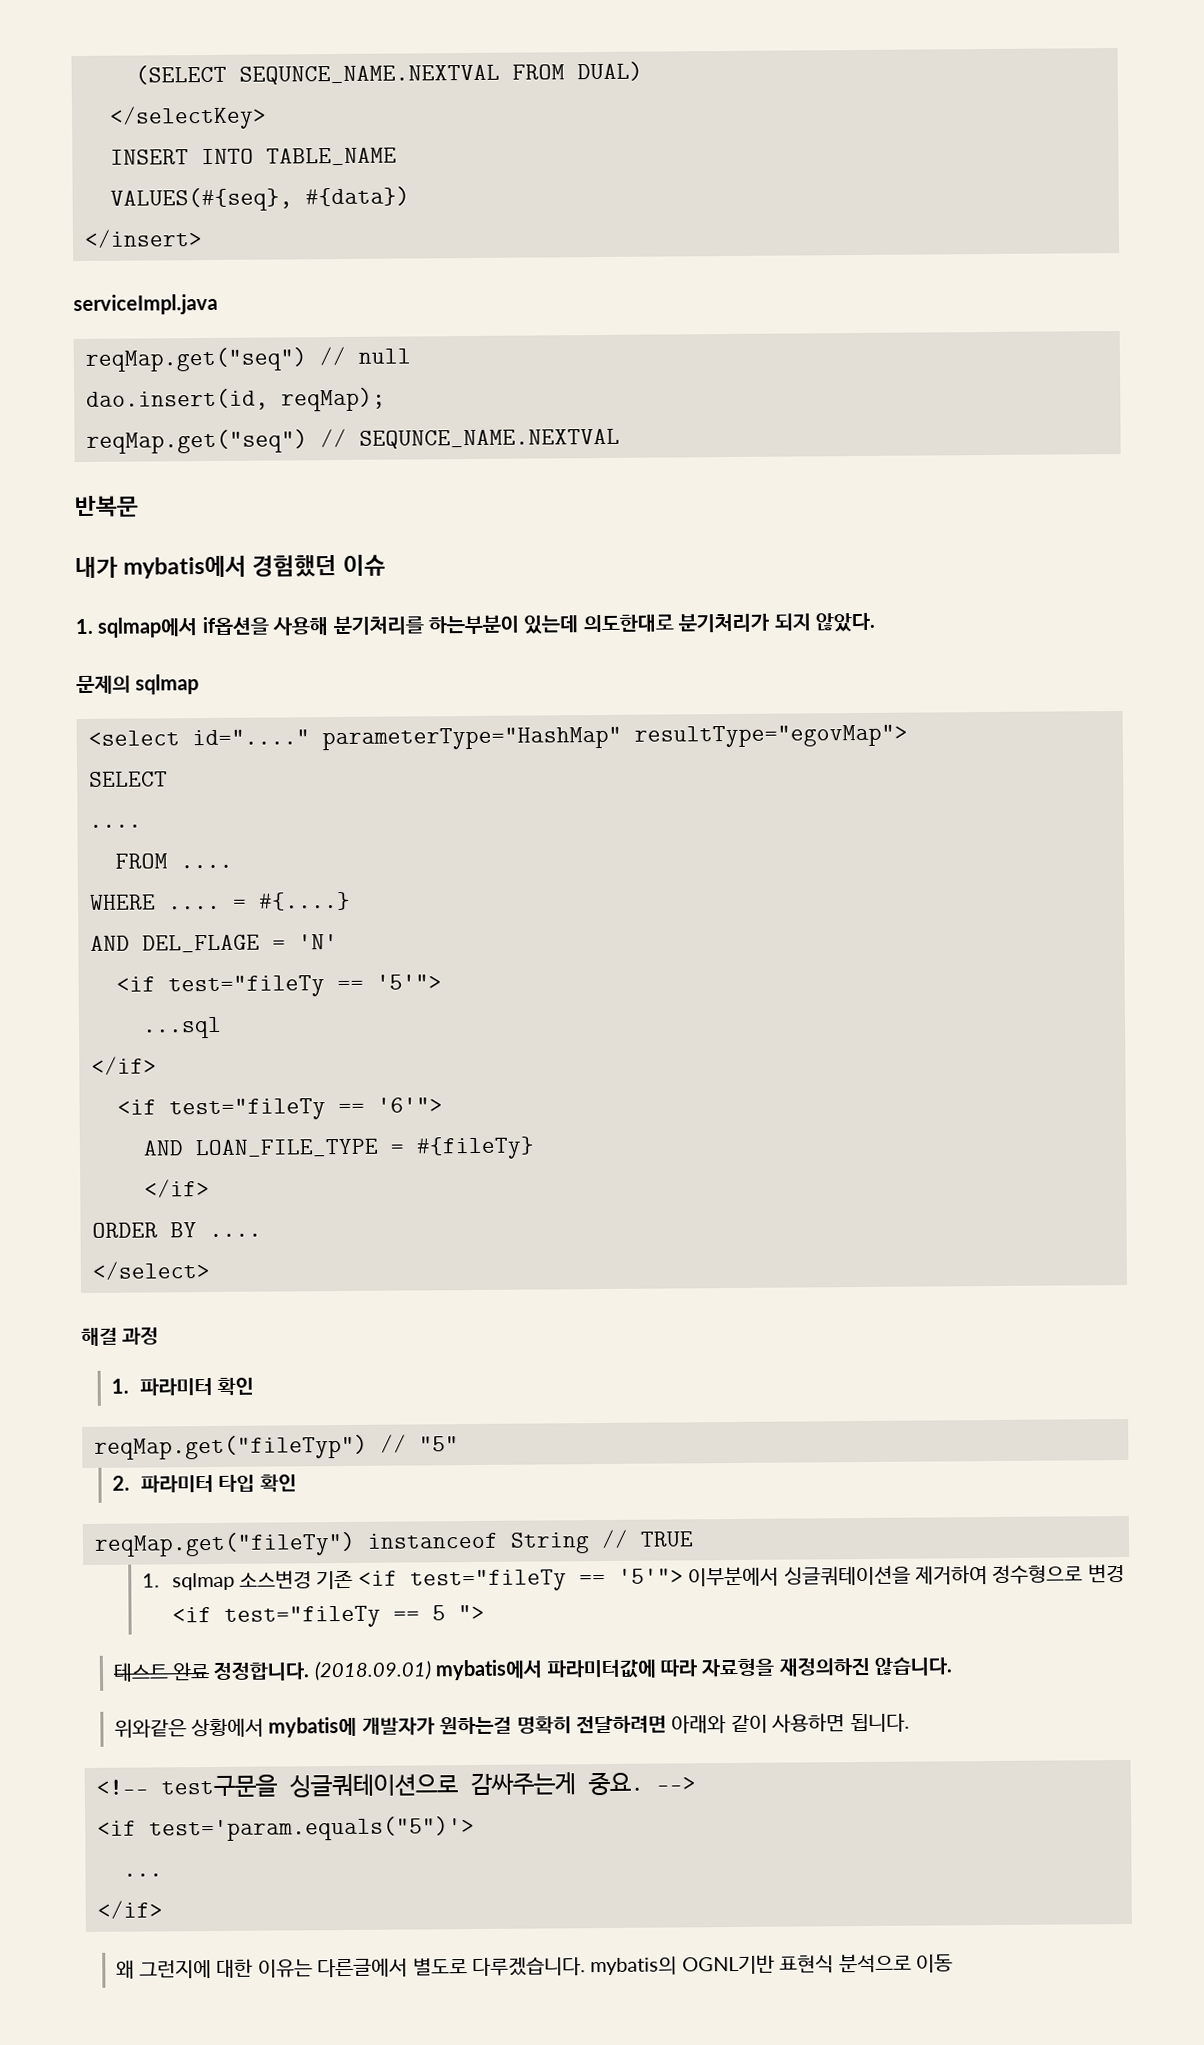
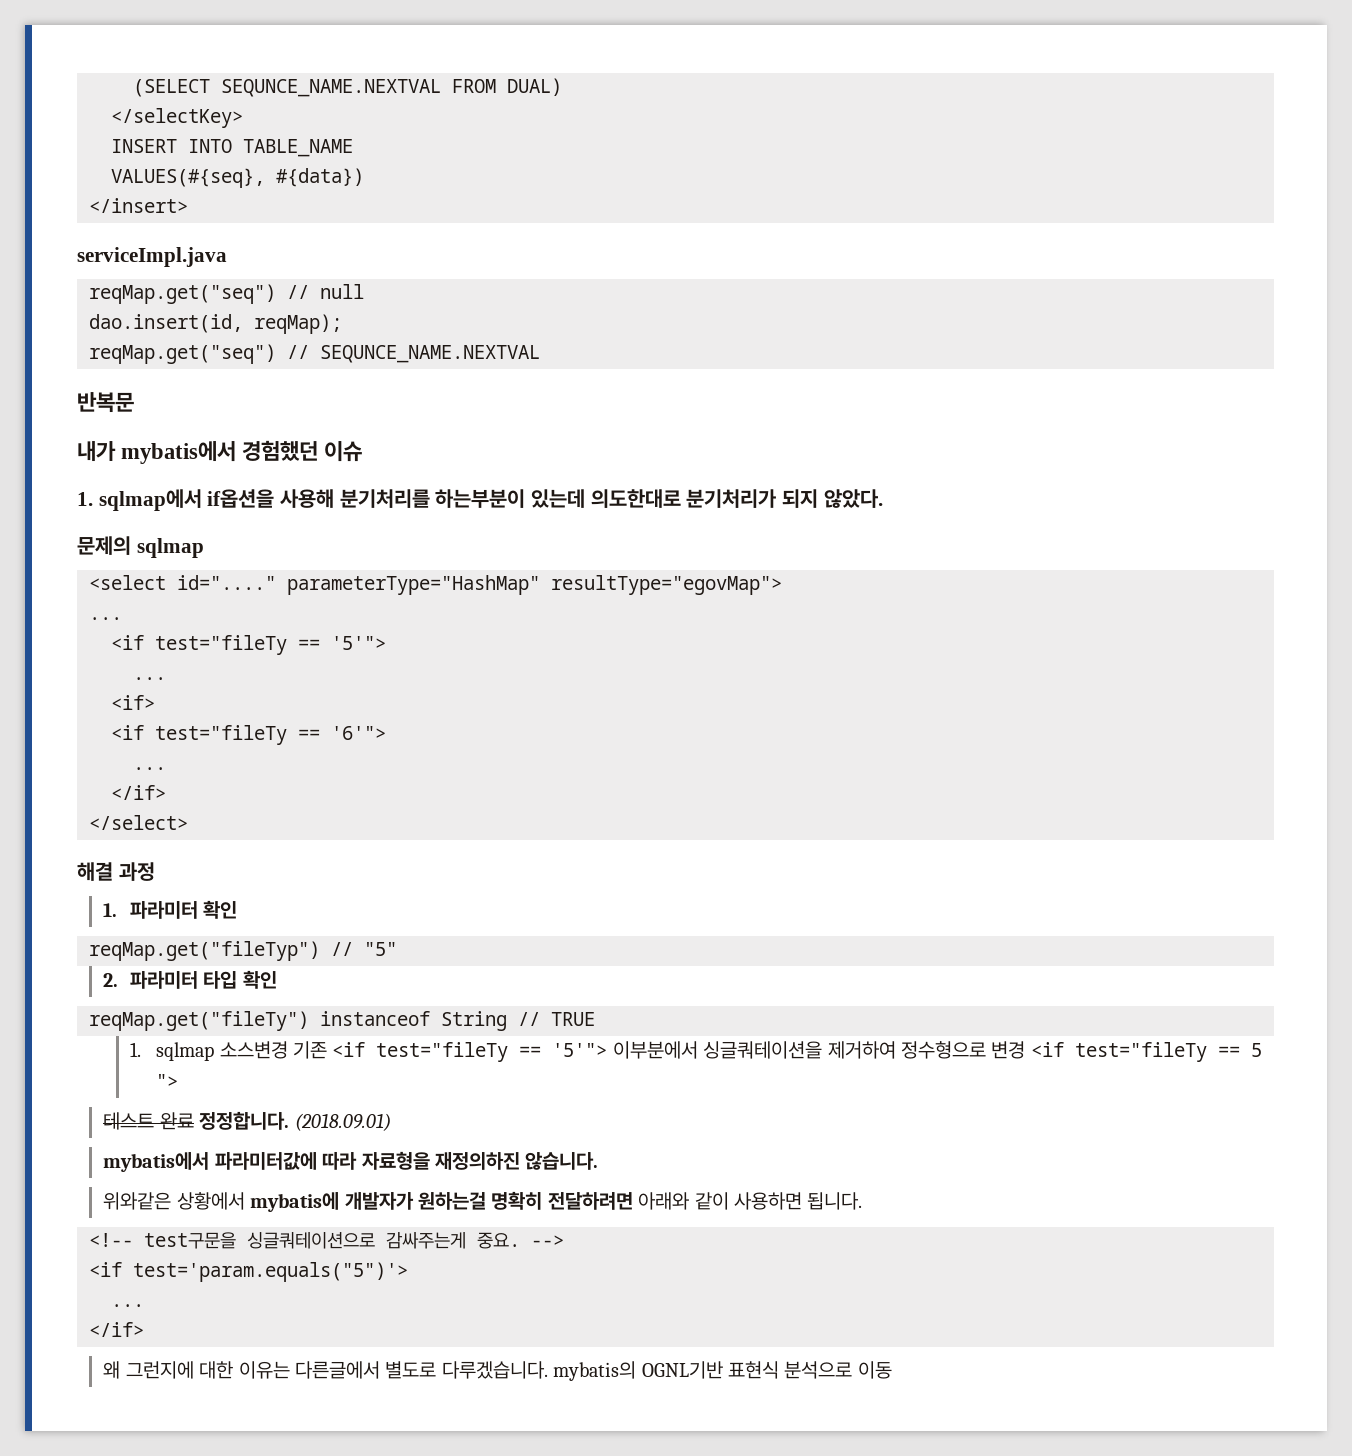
  <select id="...." parameterType="HashMap" resultType="egovMap">
- SELECT
- ....
- FROM ....
- WHERE .... = #{....}
- AND DEL_FLAGE = 'N'
+ ...
  <if test="fileTy == '5'">
- ...sql
- </if>
+ ...
+ <if>
  <if test="fileTy == '6'">
- AND LOAN_FILE_TYPE = #{fileTy}
+ ...
  </if>
- ORDER BY ....
- (2018.09.01) mybatis에서 파라미터값에 따라 자료형을 재정의하진 않습니다.
+ (2018.09.01)
+ mybatis에서 파라미터값에 따라 자료형을 재정의하진 않습니다.

